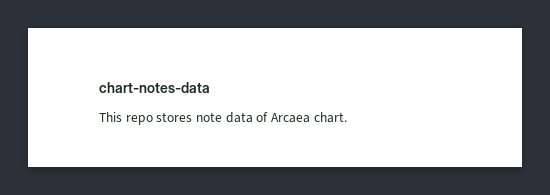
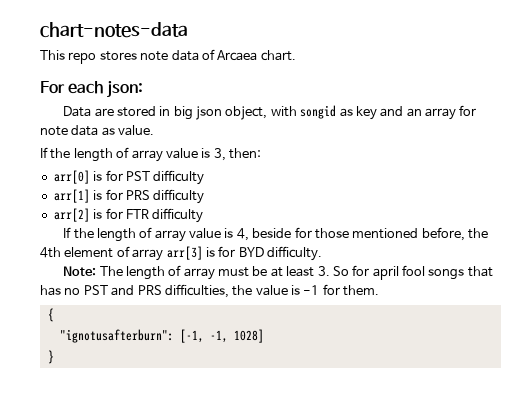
+ For each json:
+ Data are stored in big json object, with songid as key and an array for note data as value.
+ If the length of array value is 3, then:
+ arr[0] is for PST difficulty
+ arr[1] is for PRS difficulty
+ arr[2] is for FTR difficulty
+ If the length of array value is 4, beside for those mentioned before, the 4th element of array arr[3] is for BYD difficulty.
+ Note: The length of array must be at least 3. So for april fool songs that has no PST and PRS difficulties, the value is -1 for them.
+ {
+ "ignotusafterburn": [-1, -1, 1028]
+ }

